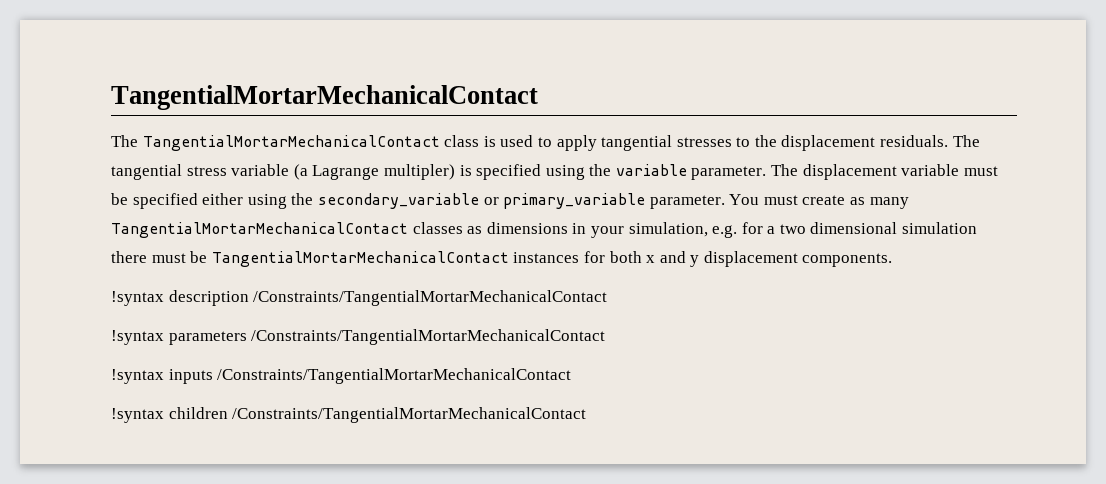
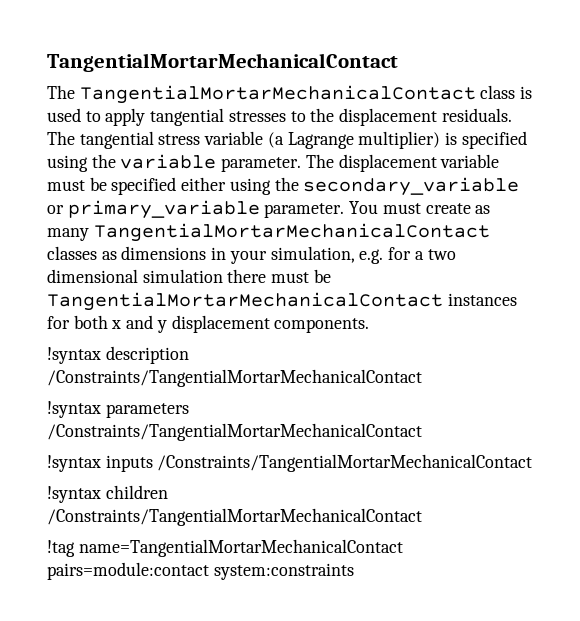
- The tangential stress variable (a Lagrange multipler) is specified using the variable parameter.
+ The tangential stress variable (a Lagrange multiplier) is specified using the variable parameter.
+ !tag name=TangentialMortarMechanicalContact pairs=module:contact system:constraints

